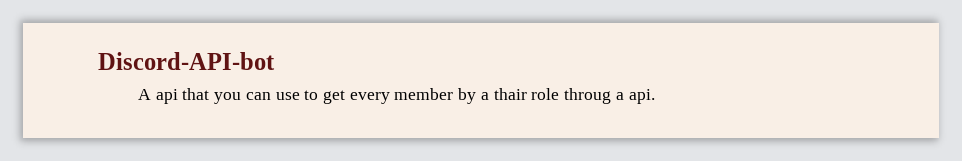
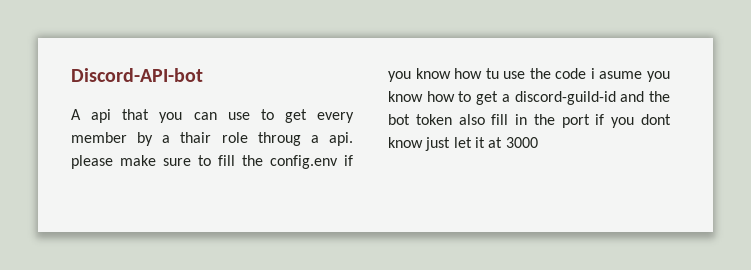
- A api that you can use to get every member by a thair role throug a api.
+ A api that you can use to get every member by a thair role throug a api. please make sure to fill the config.env if you know how tu use the code i asume you know how to get a discord-guild-id and the bot token also fill in the port if you dont know just let it at 3000

